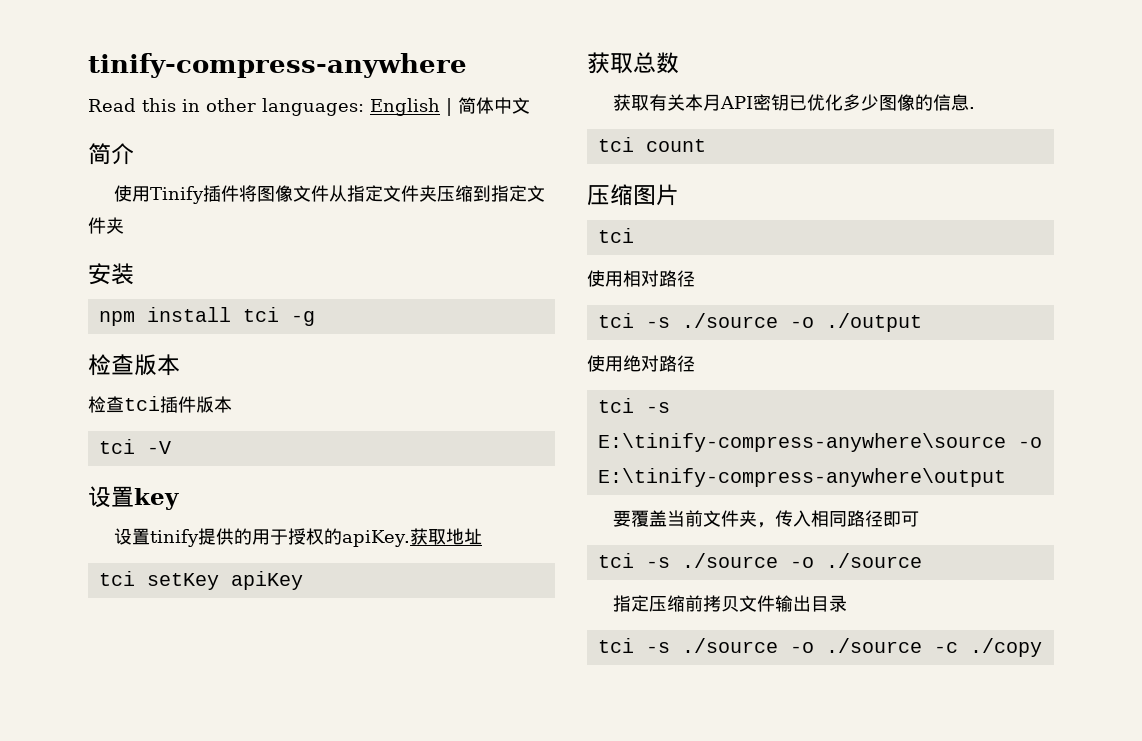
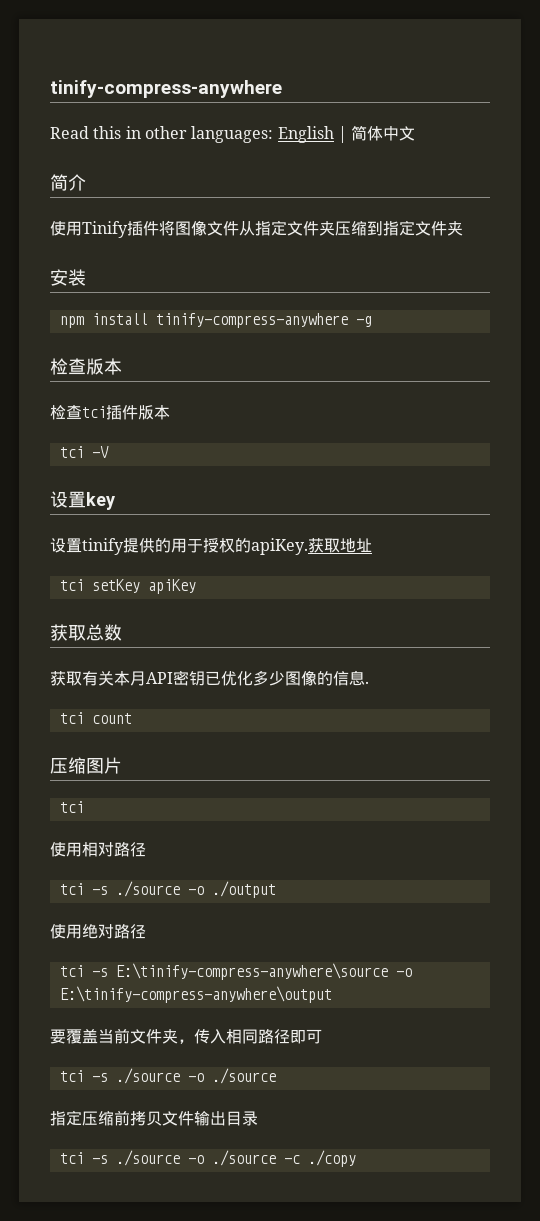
- npm install tci -g
+ npm install tinify-compress-anywhere -g

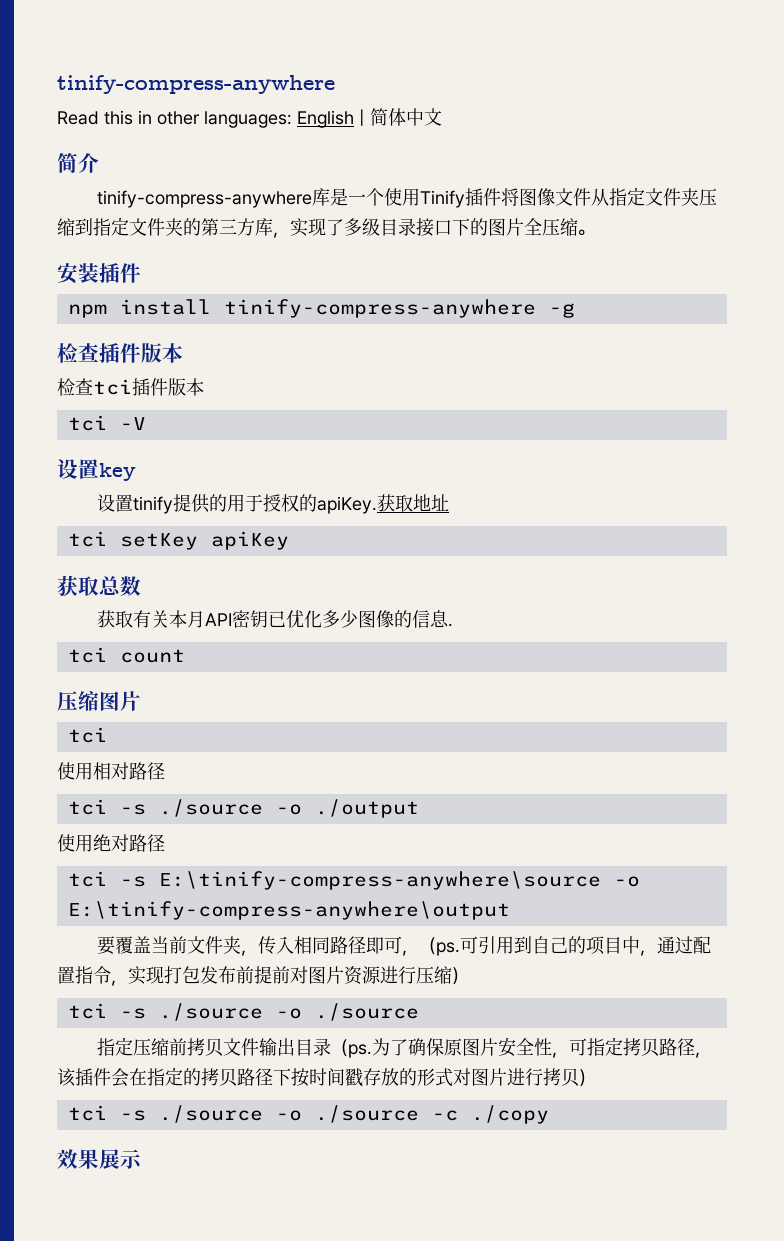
- 使用Tinify插件将图像文件从指定文件夹压缩到指定文件夹
+ tinify-compress-anywhere库是一个使用Tinify插件将图像文件从指定文件夹压缩到指定文件夹的第三方库，实现了多级目录接口下的图片全压缩。
- 安装
+ 安装插件
- 检查版本
+ 检查插件版本
- 要覆盖当前文件夹，传入相同路径即可
+ 要覆盖当前文件夹，传入相同路径即可，（ps.可引用到自己的项目中，通过配置指令，实现打包发布前提前对图片资源进行压缩）
- 指定压缩前拷贝文件输出目录
+ 指定压缩前拷贝文件输出目录（ps.为了确保原图片安全性，可指定拷贝路径，该插件会在指定的拷贝路径下按时间戳存放的形式对图片进行拷贝）
+ 效果展示

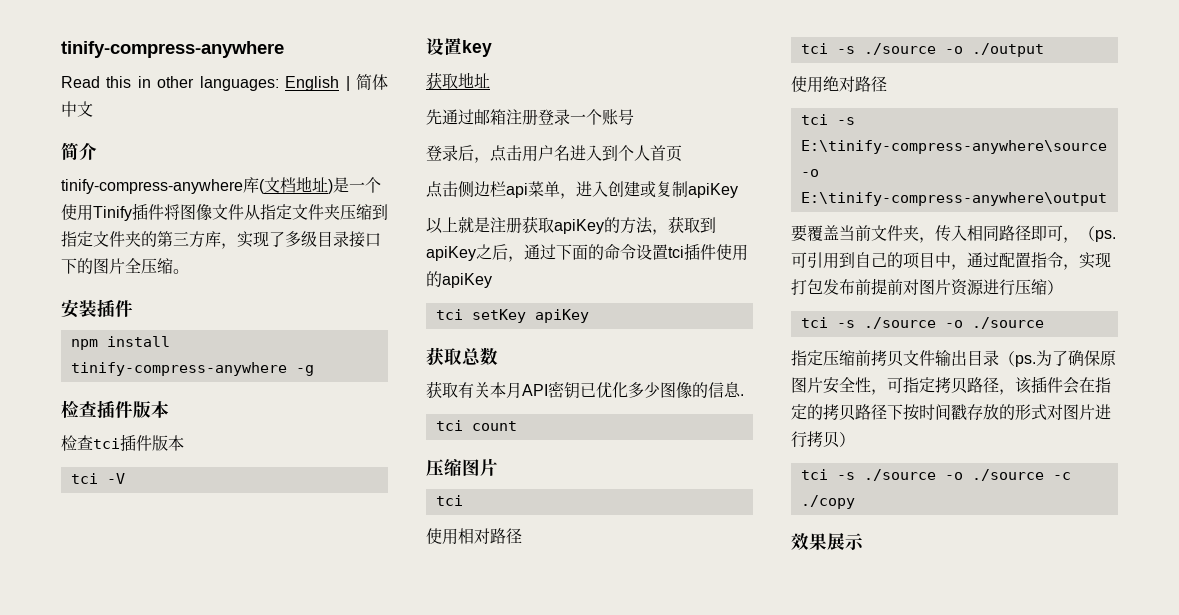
- tinify-compress-anywhere库是一个使用Tinify插件将图像文件从指定文件夹压缩到指定文件夹的第三方库，实现了多级目录接口下的图片全压缩。
+ tinify-compress-anywhere库(文档地址)是一个使用Tinify插件将图像文件从指定文件夹压缩到指定文件夹的第三方库，实现了多级目录接口下的图片全压缩。
- 设置tinify提供的用于授权的apiKey.获取地址
+ 获取地址
+ 先通过邮箱注册登录一个账号
+ 登录后，点击用户名进入到个人首页
+ 点击侧边栏api菜单，进入创建或复制apiKey
+ 以上就是注册获取apiKey的方法，获取到apiKey之后，通过下面的命令设置tci插件使用的apiKey

